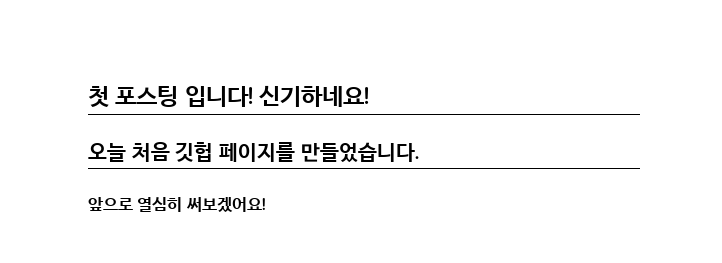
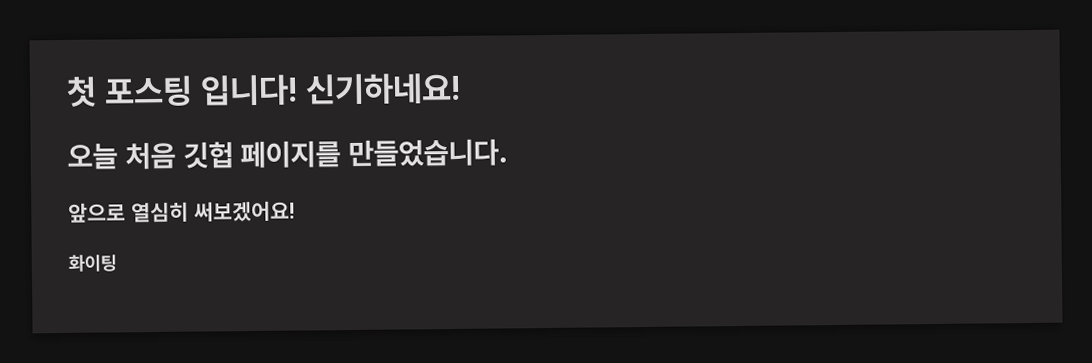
+ 화이팅

